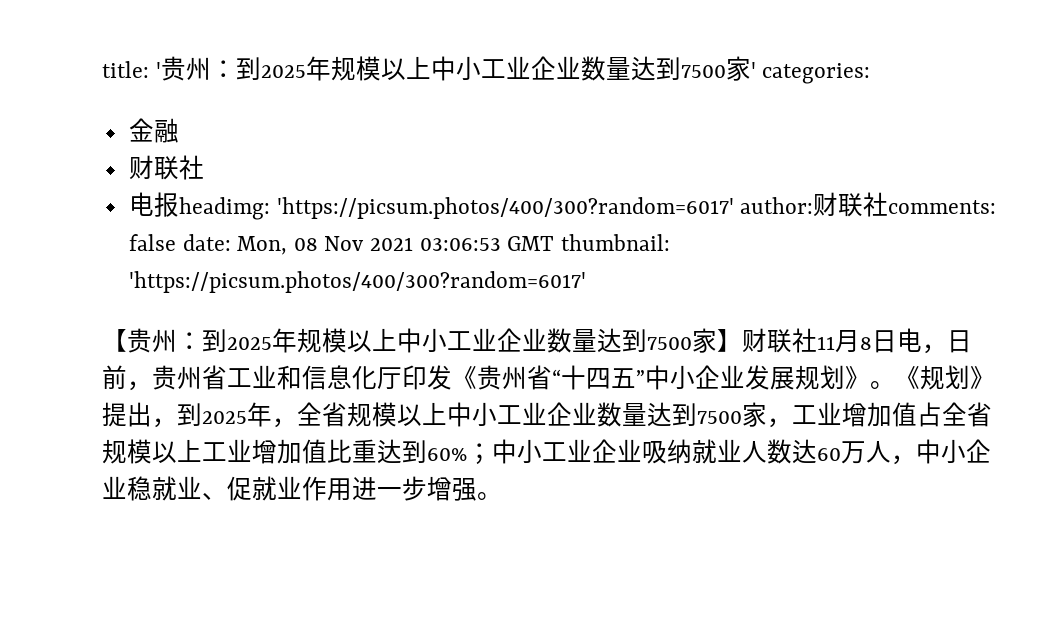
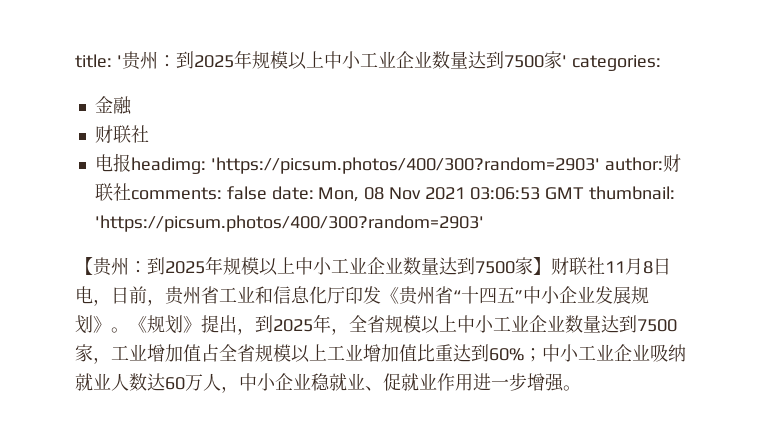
- 电报headimg: 'https://picsum.photos/400/300?random=6017' author:财联社comments: false date: Mon, 08 Nov 2021 03:06:53 GMT thumbnail: 'https://picsum.photos/400/300?random=6017'
+ 电报headimg: 'https://picsum.photos/400/300?random=2903' author:财联社comments: false date: Mon, 08 Nov 2021 03:06:53 GMT thumbnail: 'https://picsum.photos/400/300?random=2903'

